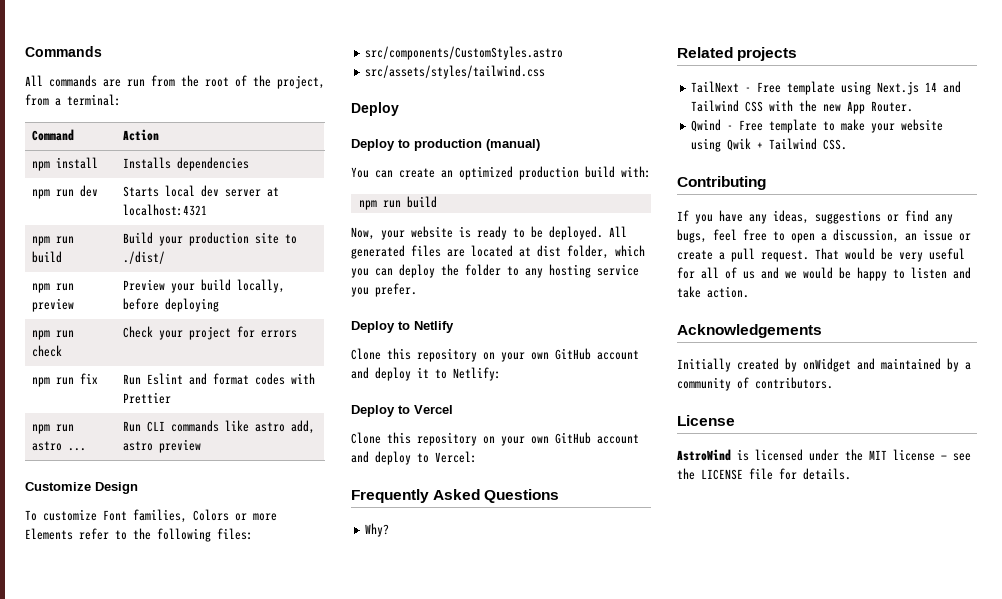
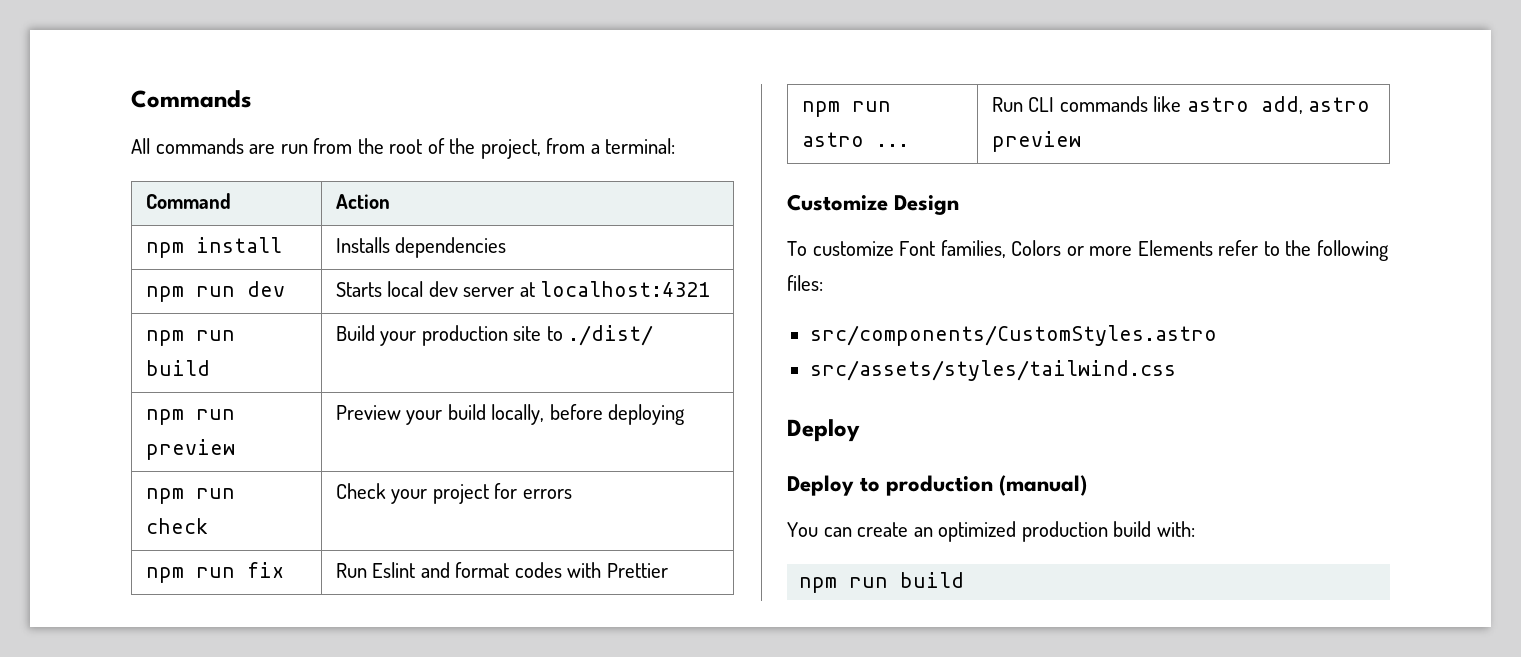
- Now, your website is ready to be deployed. All generated files are located at dist folder, which you can deploy the folder to any hosting service you prefer.
- Deploy to Netlify
- Clone this repository on your own GitHub account and deploy it to Netlify:
- Deploy to Vercel
- Clone this repository on your own GitHub account and deploy to Vercel:
- Frequently Asked Questions
- Why?
- Related projects
- TailNext - Free template using Next.js 14 and Tailwind CSS with the new App Router.
- Qwind - Free template to make your website using Qwik + Tailwind CSS.
- Contributing
- If you have any ideas, suggestions or find any bugs, feel free to open a discussion, an issue or create a pull request. That would be very useful for all of us and we would be happy to listen and take action.
- Acknowledgements
- Initially created by onWidget and maintained by a community of contributors.
- License
- AstroWind is licensed under the MIT license — see the LICENSE file for details.

